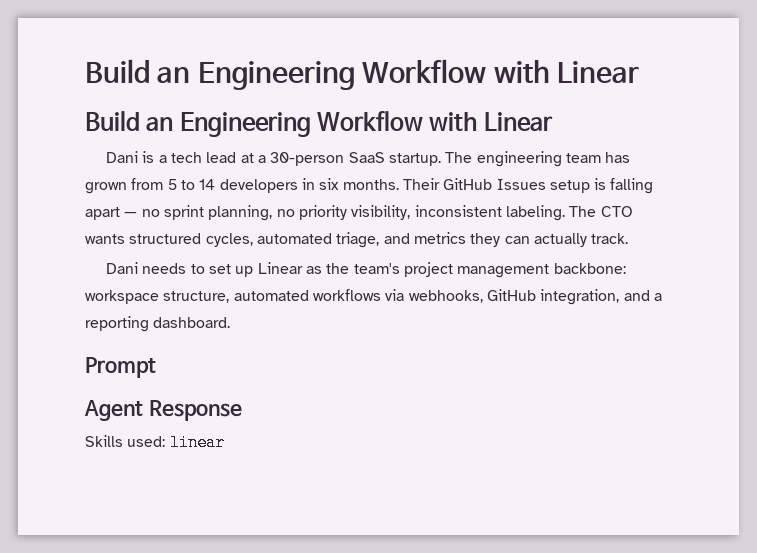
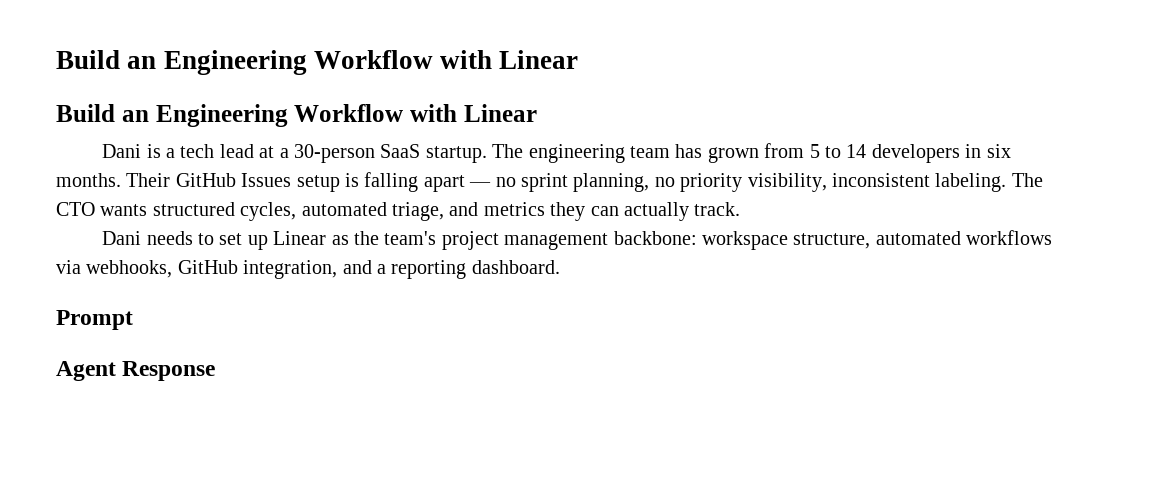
- Skills used: linear

